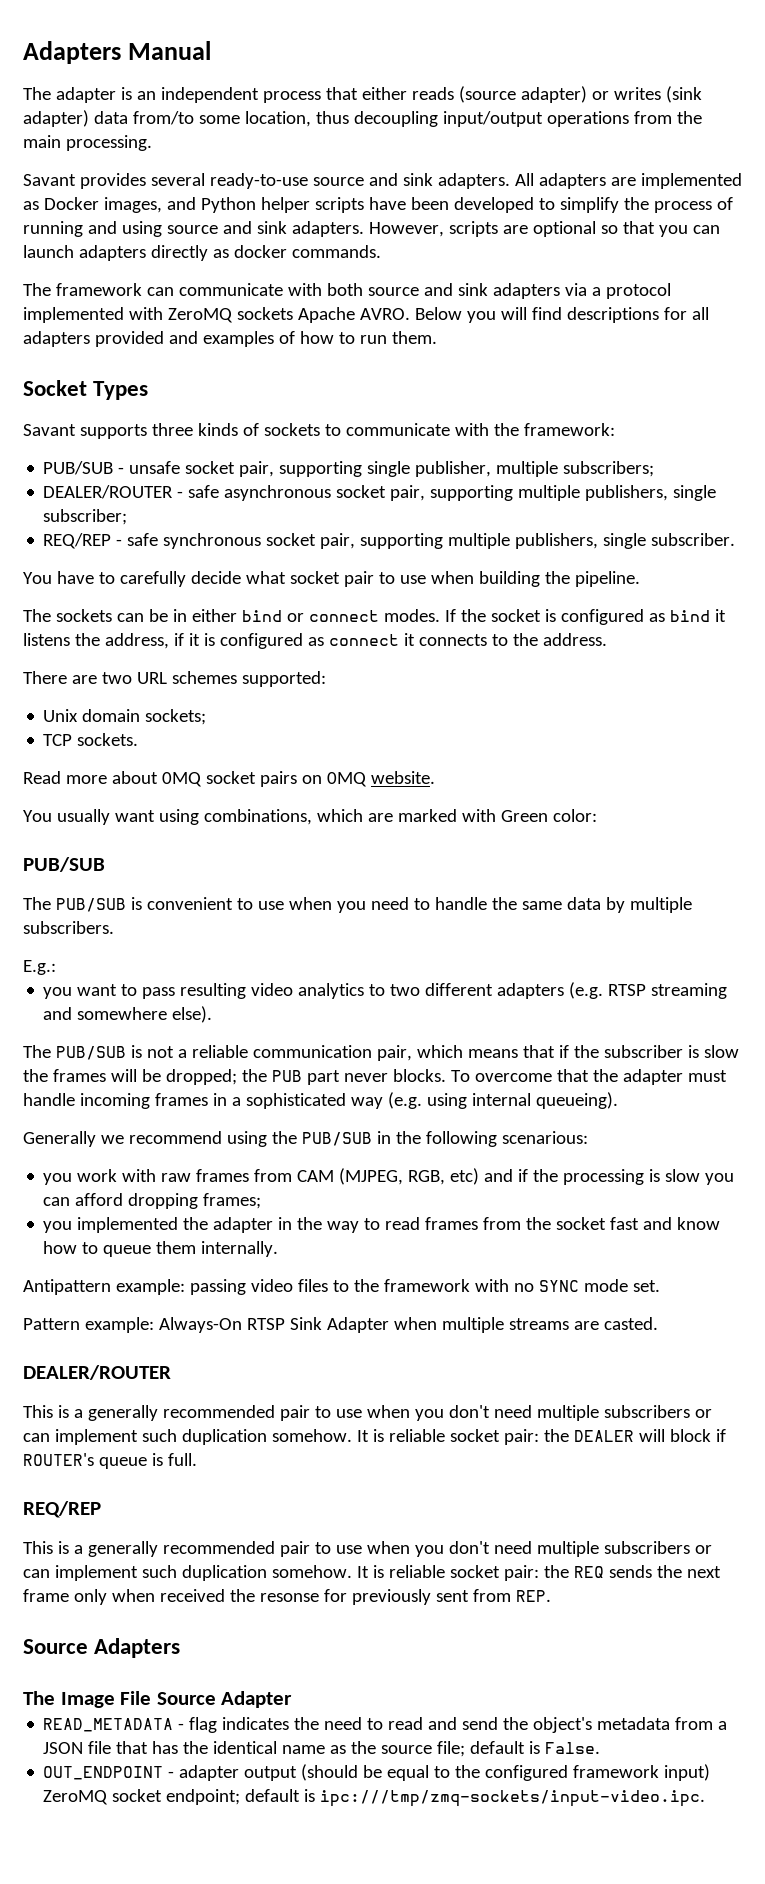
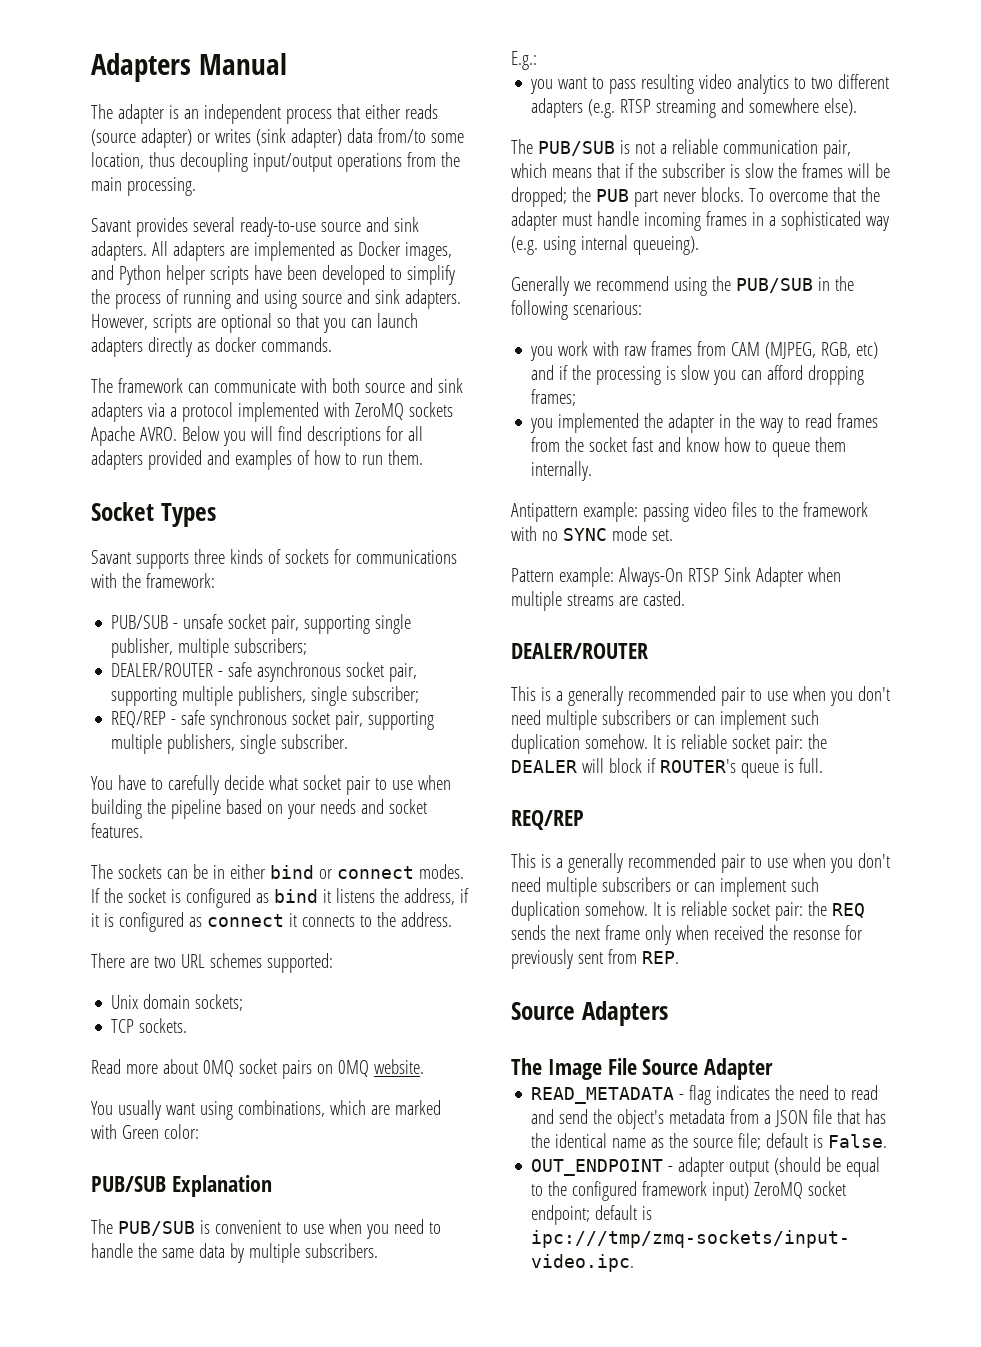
- Savant supports three kinds of sockets to communicate with the framework:
+ Savant supports three kinds of sockets for communications with the framework:
- You have to carefully decide what socket pair to use when building the pipeline.
+ You have to carefully decide what socket pair to use when building the pipeline based on your needs and socket features.
  You usually want using combinations, which are marked with Green color:
- PUB/SUB
+ PUB/SUB Explanation

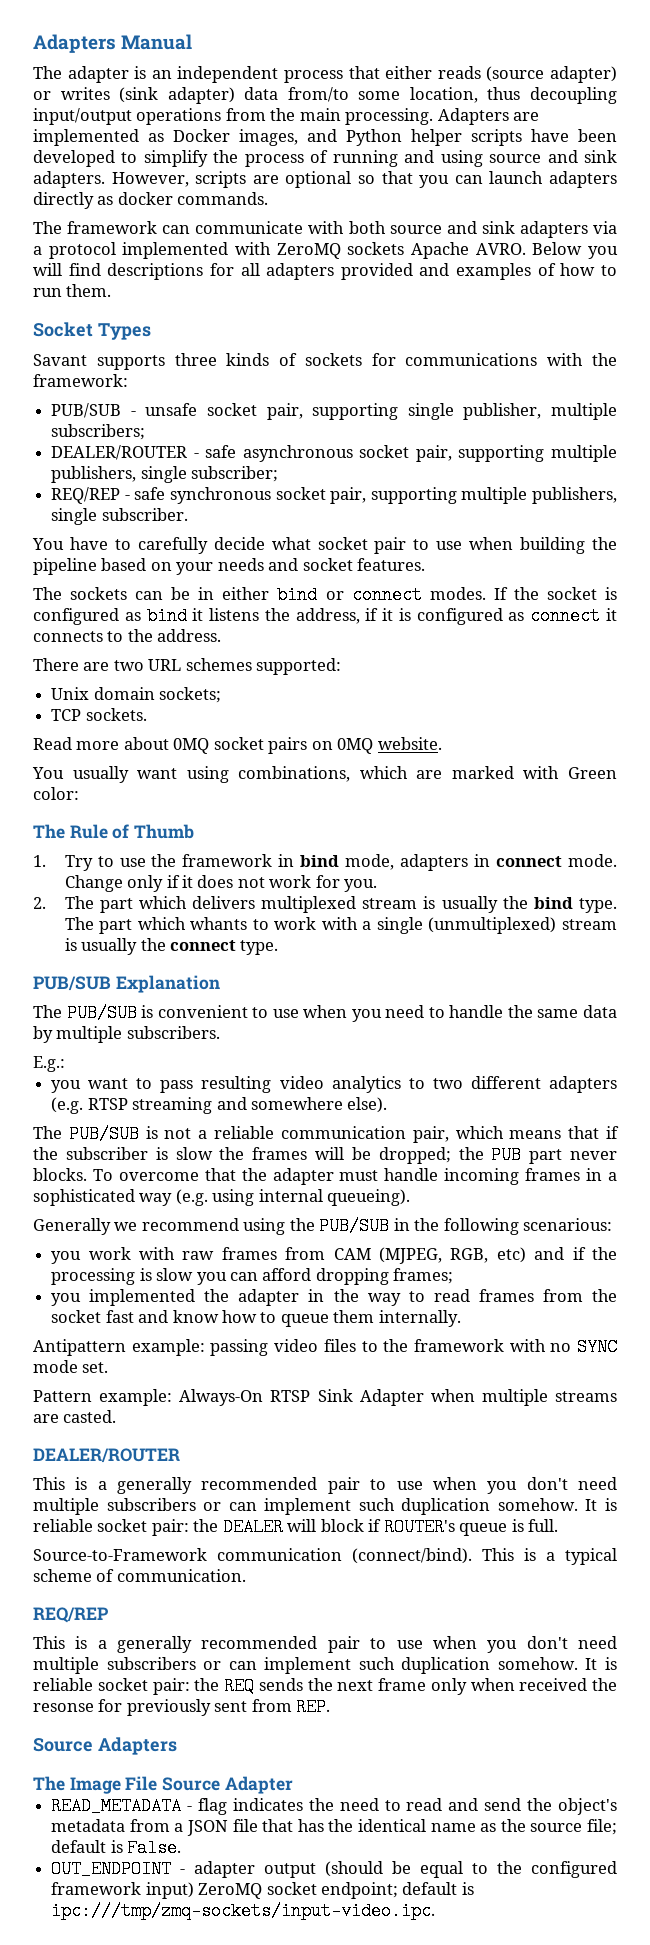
- The adapter is an independent process that either reads (source adapter) or writes (sink adapter) data from/to some location, thus decoupling input/output operations from the main processing.
- Savant provides several ready-to-use source and sink adapters. All adapters are implemented as Docker images, and Python helper scripts have been developed to simplify the process of running and using source and sink adapters.
+ The adapter is an independent process that either reads (source adapter) or writes (sink adapter) data from/to some location, thus decoupling input/output operations from the main processing. Adapters are implemented as Docker images, and Python helper scripts have been developed to simplify the process of running and using source and sink adapters.
+ The Rule of Thumb
+ 1. Try to use the framework in bind mode, adapters in connect mode. Change only if it does not work for you.
+ 2. The part which delivers multiplexed stream is usually the bind type. The part which whants to work with a single (unmultiplexed) stream is usually the connect type.
+ Source-to-Framework communication (connect/bind). This is a typical scheme of communication.

